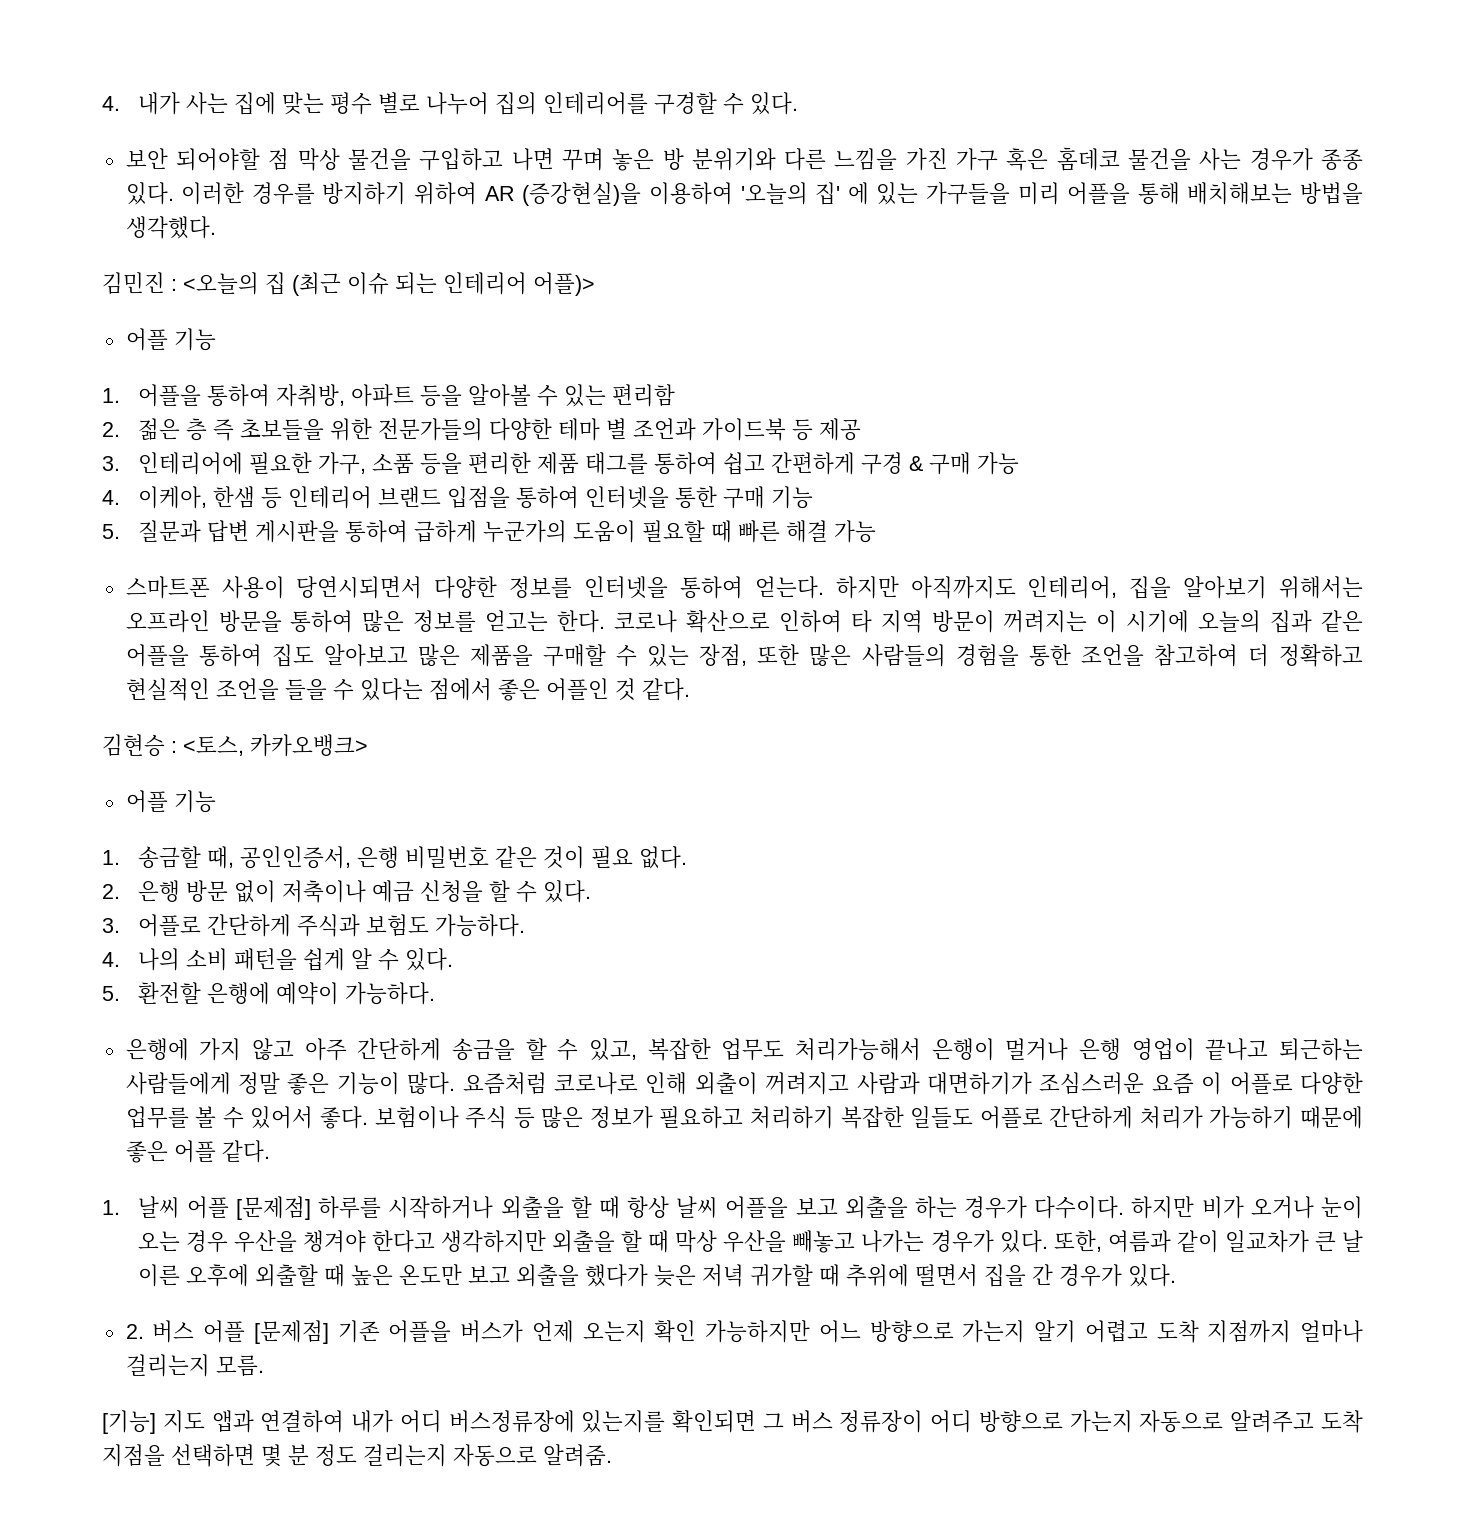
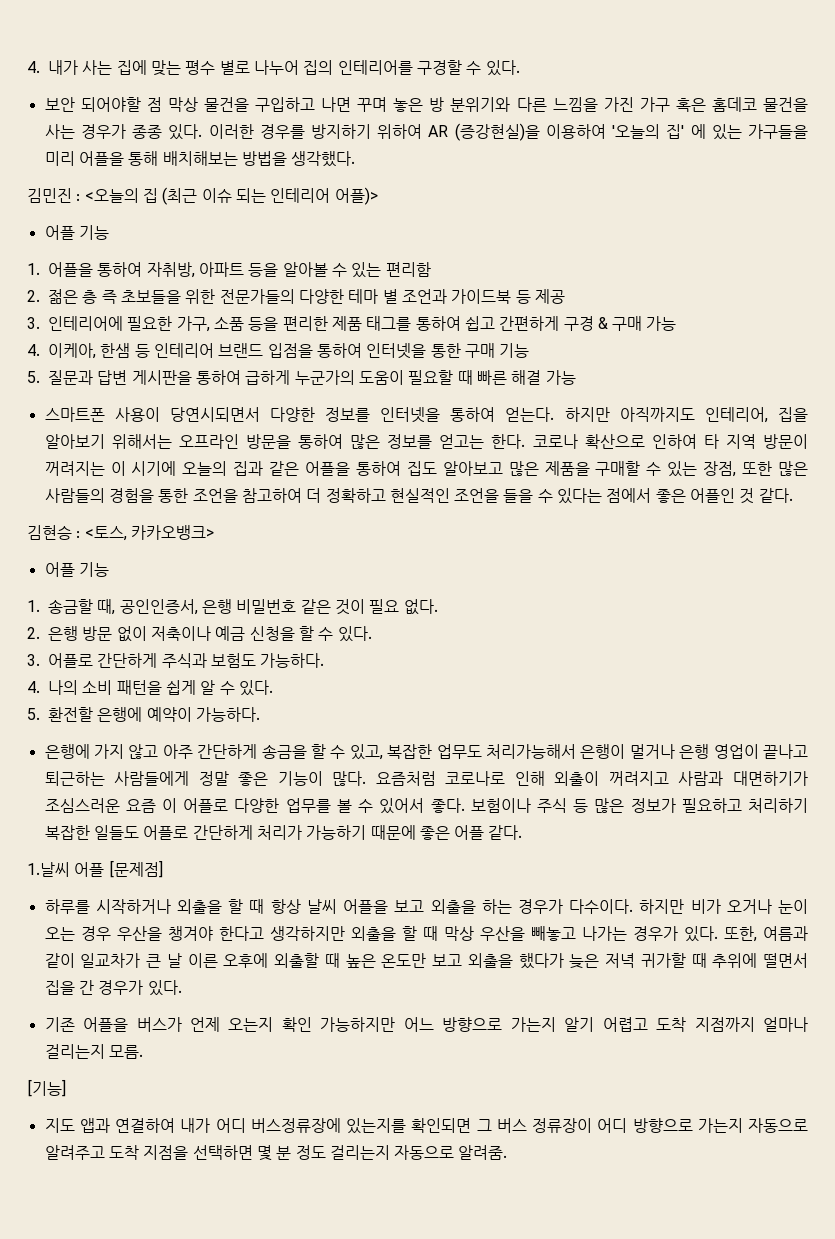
- 1. 날씨 어플 [문제점] 하루를 시작하거나 외출을 할 때 항상 날씨 어플을 보고 외출을 하는 경우가 다수이다.
+ 1.날씨 어플 [문제점]
+ 하루를 시작하거나 외출을 할 때 항상 날씨 어플을 보고 외출을 하는 경우가 다수이다.
- 2. 버스 어플 [문제점] 기존 어플을 버스가 언제 오는지 확인 가능하지만 어느 방향으로 가는지 알기 어렵고 도착 지점까지 얼마나 걸리는지 모름.
+ 기존 어플을 버스가 언제 오는지 확인 가능하지만 어느 방향으로 가는지 알기 어렵고 도착 지점까지 얼마나 걸리는지 모름.
- [기능] 지도 앱과 연결하여 내가 어디 버스정류장에 있는지를 확인되면 그 버스 정류장이 어디 방향으로 가는지 자동으로 알려주고 도착 지점을 선택하면 몇 분 정도 걸리는지 자동으로 알려줌.
+ [기능]
+ 지도 앱과 연결하여 내가 어디 버스정류장에 있는지를 확인되면 그 버스 정류장이 어디 방향으로 가는지 자동으로 알려주고 도착 지점을 선택하면 몇 분 정도 걸리는지 자동으로 알려줌.

